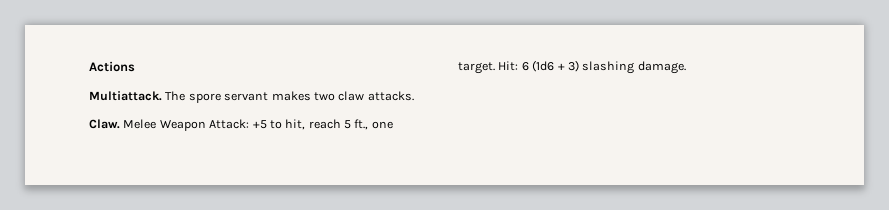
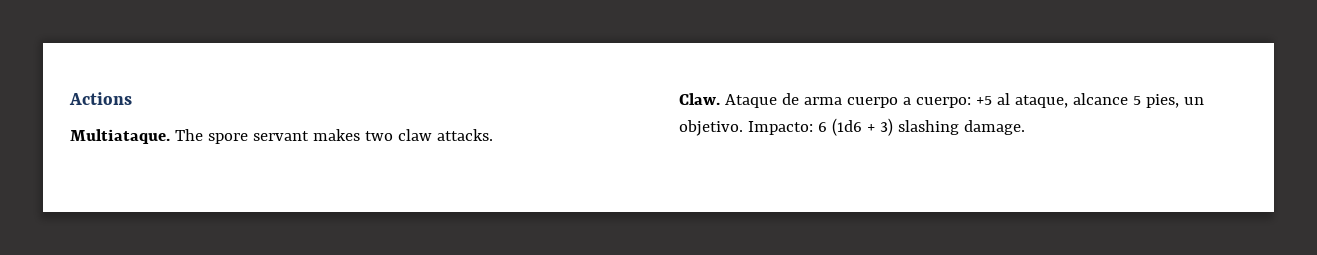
- Multiattack.
+ Multiataque.
- Melee Weapon Attack: +5 to hit, reach 5 ft., one target. Hit: 6 (1d6 + 3) slashing damage.
+ Ataque de arma cuerpo a cuerpo: +5 al ataque, alcance 5 pies, un objetivo. Impacto: 6 (1d6 + 3) slashing damage.

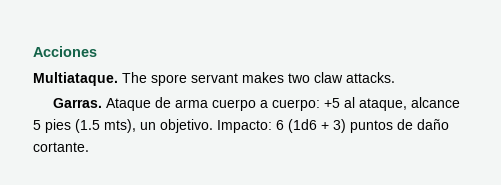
- Actions
+ Acciones
- Claw.
+ Garras.
- Ataque de arma cuerpo a cuerpo: +5 al ataque, alcance 5 pies, un objetivo.
+ Ataque de arma cuerpo a cuerpo: +5 al ataque, alcance 5 pies (1.5 mts), un objetivo.
- Impacto: 6 (1d6 + 3) slashing damage.
+ Impacto: 6 (1d6 + 3) puntos de daño cortante.

